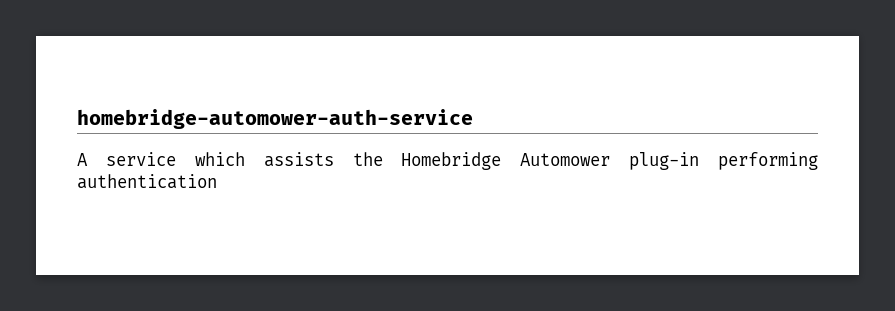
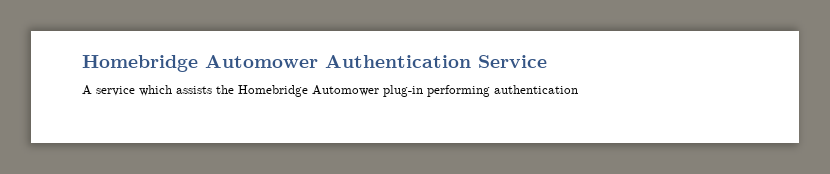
- homebridge-automower-auth-service
+ Homebridge Automower Authentication Service

